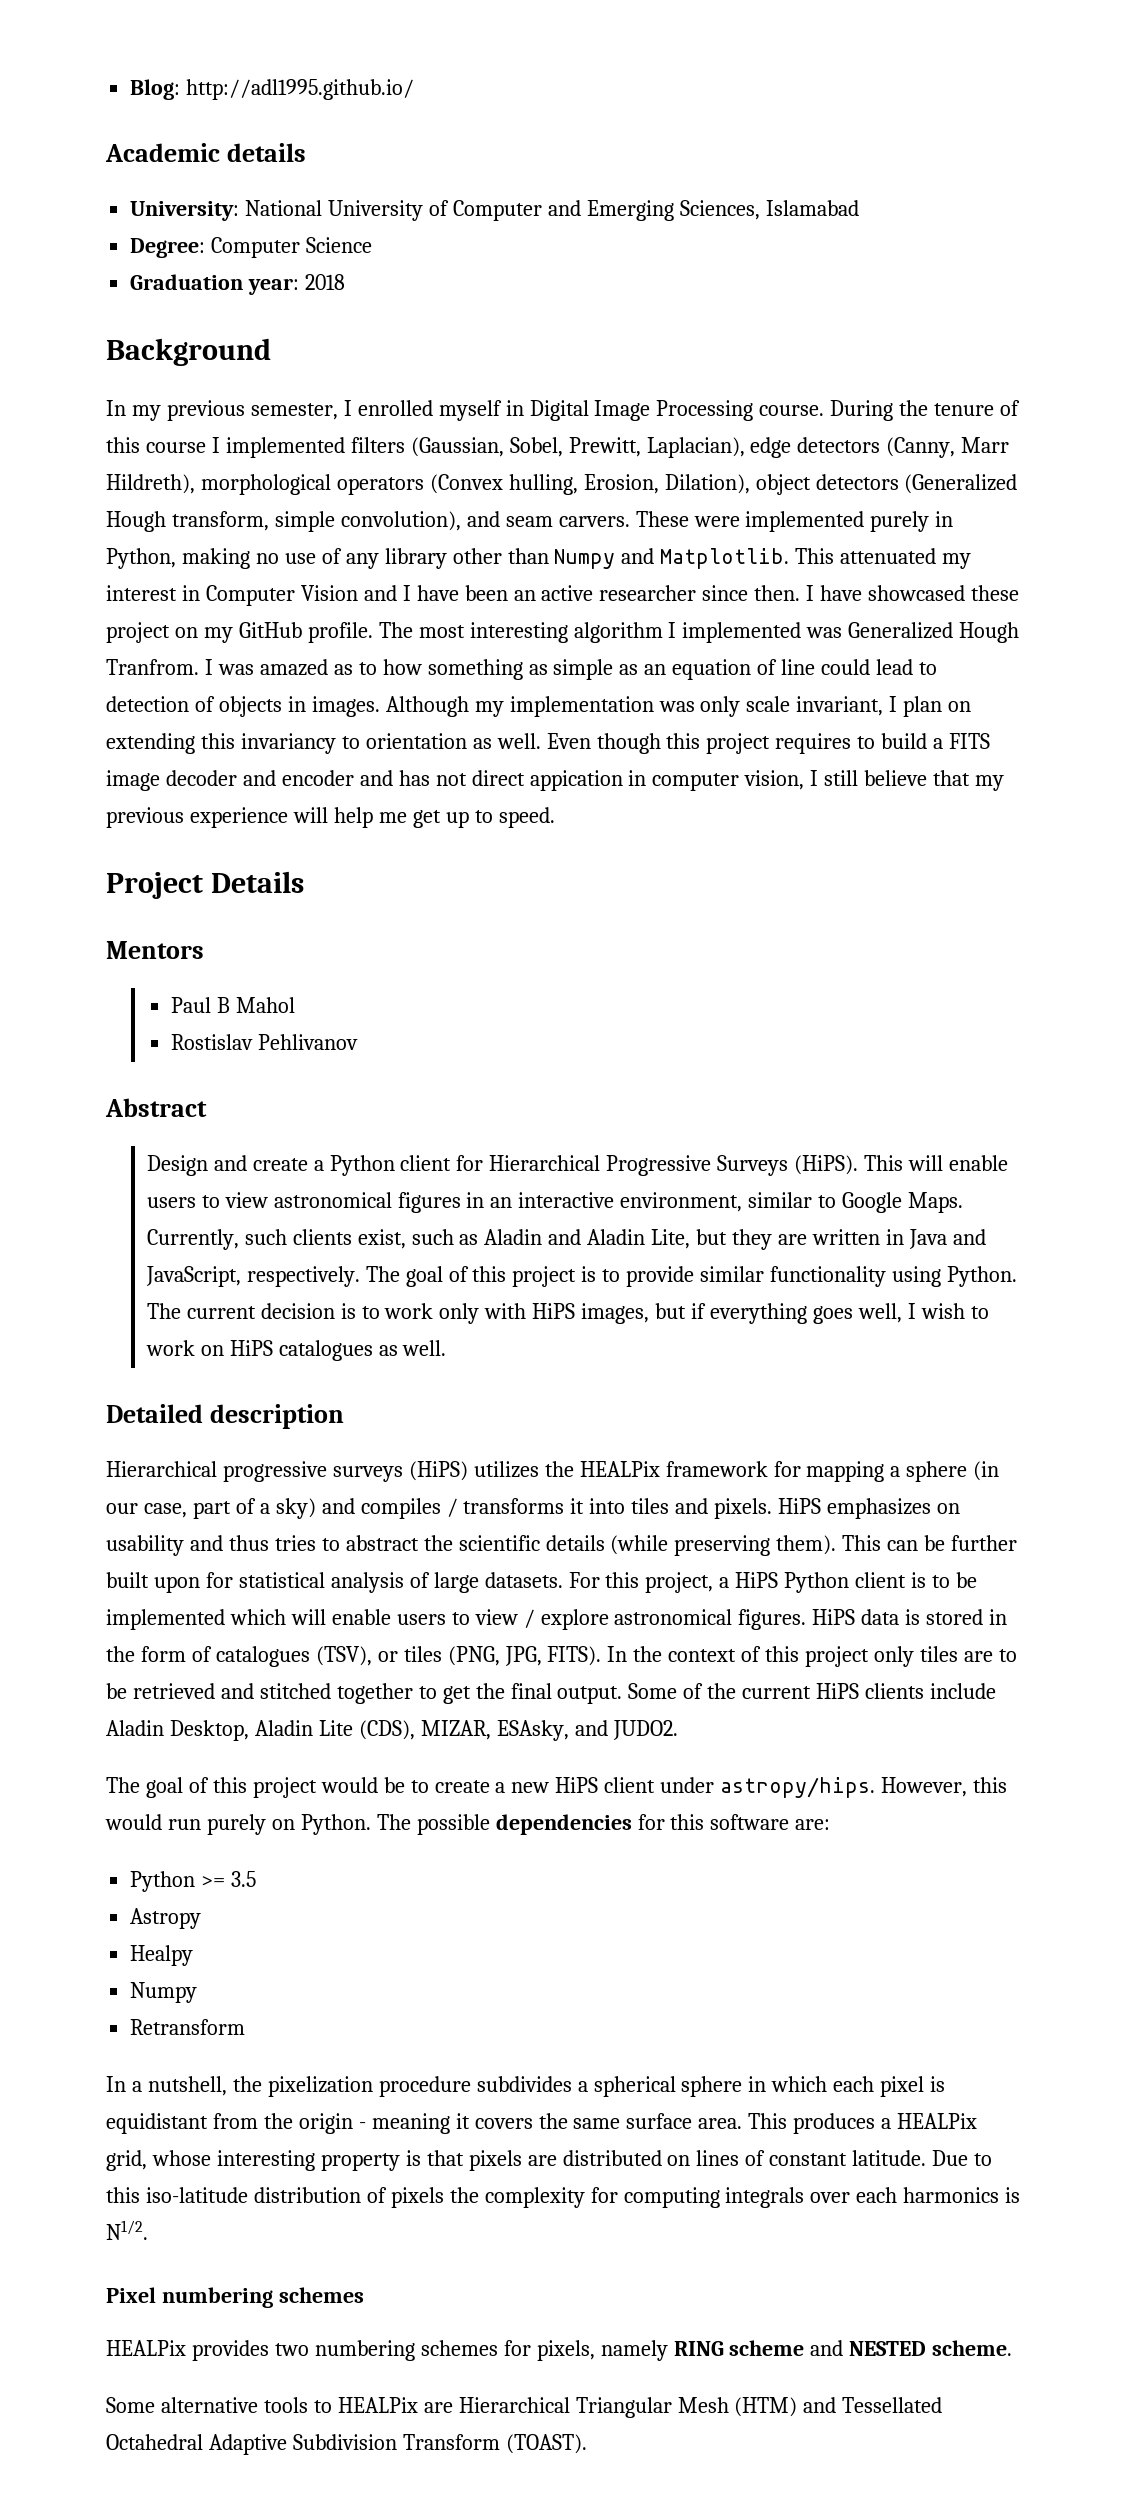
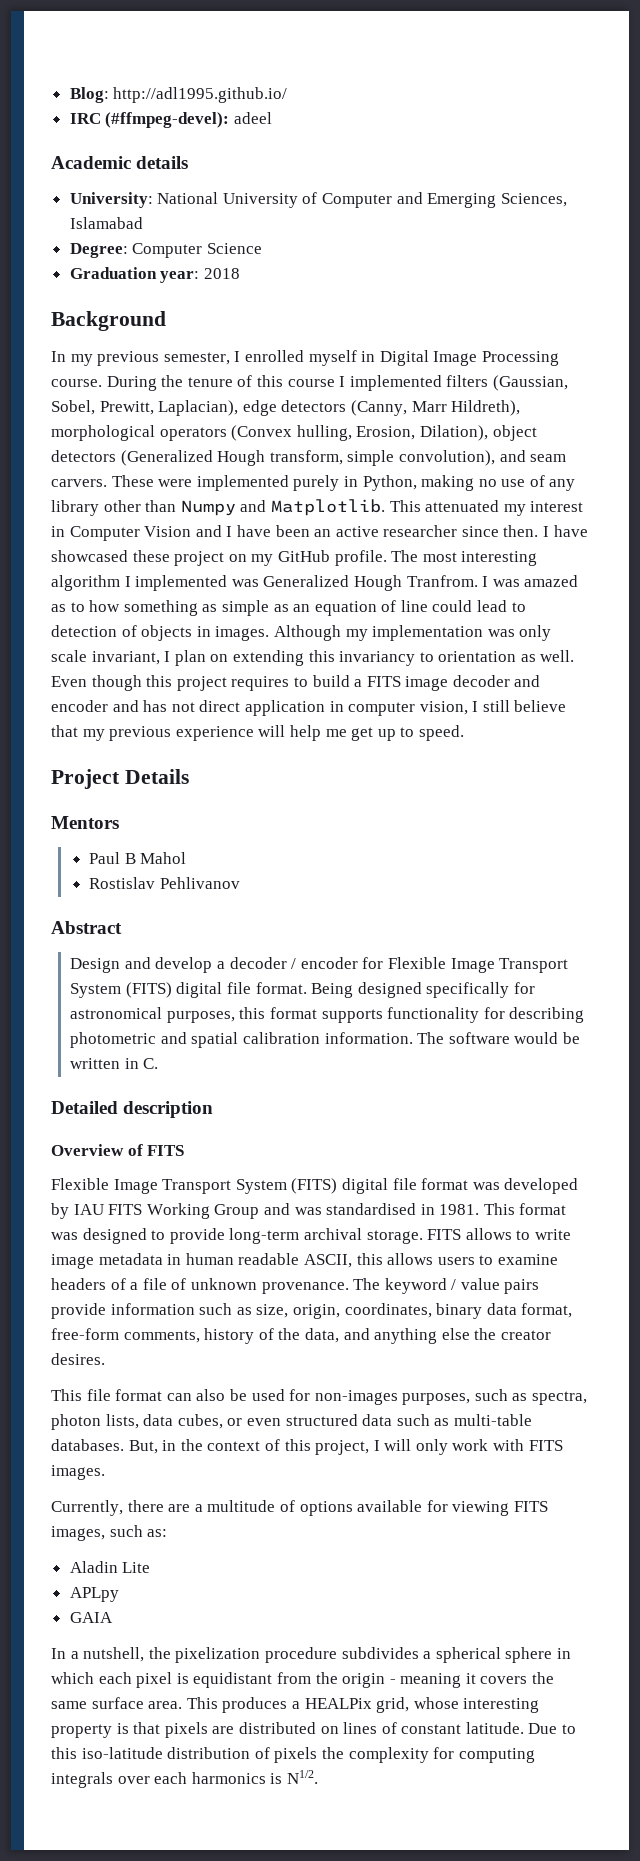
+ IRC (#ffmpeg-devel): adeel
- Even though this project requires to build a FITS image decoder and encoder and has not direct appication in computer vision, I still believe that my previous experience will help me get up to speed.
+ Even though this project requires to build a FITS image decoder and encoder and has not direct application in computer vision, I still believe that my previous experience will help me get up to speed.
- Design and create a Python client for Hierarchical Progressive Surveys (HiPS). This will enable users to view astronomical figures in an interactive environment, similar to Google Maps. Currently, such clients exist, such as Aladin and Aladin Lite, but they are written in Java and JavaScript, respectively. The goal of this project is to provide similar functionality using Python. The current decision is to work only with HiPS images, but if everything goes well, I wish to work on HiPS catalogues as well.
+ Design and develop a decoder / encoder for Flexible Image Transport System (FITS) digital file format. Being designed specifically for astronomical purposes, this format supports functionality for describing photometric and spatial calibration information. The software would be written in C.
  Detailed description
- Hierarchical progressive surveys (HiPS) utilizes the HEALPix framework for mapping a sphere (in our case, part of a sky) and compiles / transforms it into tiles and pixels. HiPS emphasizes on usability and thus tries to abstract the scientific details (while preserving them). This can be further built upon for statistical analysis of large datasets. For this project, a HiPS Python client is to be implemented which will enable users to view / explore astronomical figures. HiPS data is stored in the form of catalogues (TSV), or tiles (PNG, JPG, FITS). In the context of this project only tiles are to be retrieved and stitched together to get the final output. Some of the current HiPS clients include Aladin Desktop, Aladin Lite (CDS), MIZAR, ESAsky, and JUDO2.
- The goal of this project would be to create a new HiPS client under astropy/hips. However, this would run purely on Python. The possible dependencies for this software are:
- Python >= 3.5
- Astropy
- Healpy
- Numpy
- Retransform
+ Overview of FITS
+ Flexible Image Transport System (FITS) digital file format was developed by IAU FITS Working Group and was standardised in 1981. This format was designed to provide long-term archival storage. FITS allows to write image metadata in human readable ASCII, this allows users to examine headers of a file of unknown provenance. The keyword / value pairs provide information such as size, origin, coordinates, binary data format, free-form comments, history of the data, and anything else the creator desires.
+ This file format can also be used for non-images purposes, such as spectra, photon lists, data cubes, or even structured data such as multi-table databases. But, in the context of this project, I will only work with FITS images.
+ Currently, there are a multitude of options available for viewing FITS images, such as:
+ Aladin Lite
+ APLpy
+ GAIA
- Pixel numbering schemes
- HEALPix provides two numbering schemes for pixels, namely RING scheme and NESTED scheme.
- Some alternative tools to HEALPix are Hierarchical Triangular Mesh (HTM) and Tessellated Octahedral Adaptive Subdivision Transform (TOAST).

